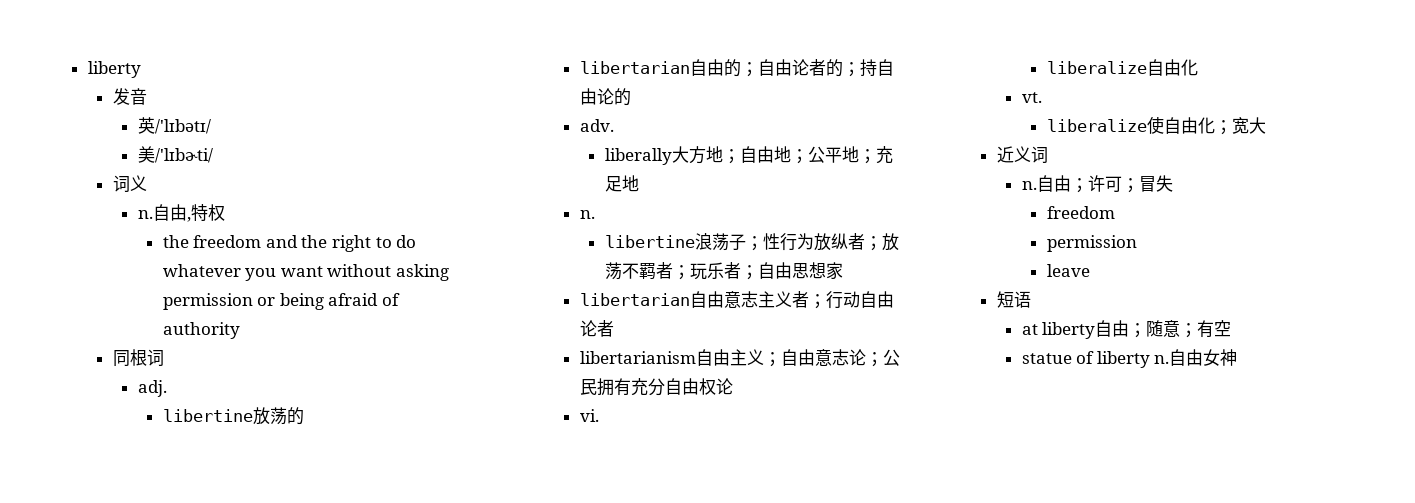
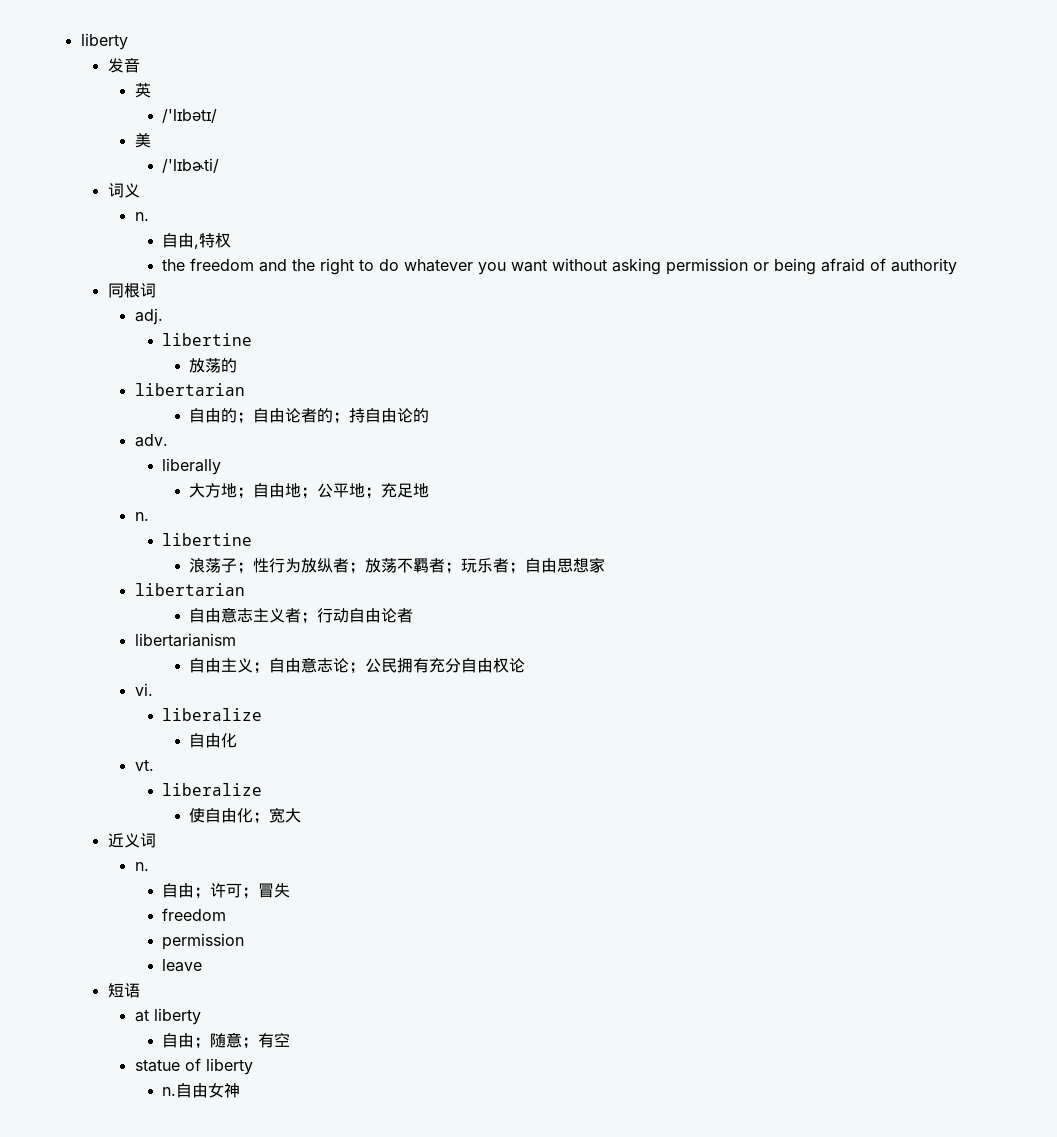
- 英/'lɪbətɪ/
+ 英
+ /'lɪbətɪ/
- 美/'lɪbɚti/
+ 美
+ /'lɪbɚti/
  词义
- n.自由,特权
+ n.
+ 自由,特权
  adj.
- libertine放荡的
- libertarian自由的；自由论者的；持自由论的
+ libertine
+ 放荡的
+ libertarian
+ 自由的；自由论者的；持自由论的
- liberally大方地；自由地；公平地；充足地
+ liberally
+ 大方地；自由地；公平地；充足地
  n.
- libertine浪荡子；性行为放纵者；放荡不羁者；玩乐者；自由思想家
- libertarian自由意志主义者；行动自由论者
+ libertine
+ 浪荡子；性行为放纵者；放荡不羁者；玩乐者；自由思想家
+ libertarian
+ 自由意志主义者；行动自由论者
- libertarianism自由主义；自由意志论；公民拥有充分自由权论
+ libertarianism
+ 自由主义；自由意志论；公民拥有充分自由权论
  vi.
- liberalize自由化
+ liberalize
+ 自由化
  vt.
- liberalize使自由化；宽大
+ liberalize
+ 使自由化；宽大
  近义词
- n.自由；许可；冒失
+ n.
+ 自由；许可；冒失
- at liberty自由；随意；有空
+ at liberty
+ 自由；随意；有空
- statue of liberty n.
+ statue of liberty
+ n.

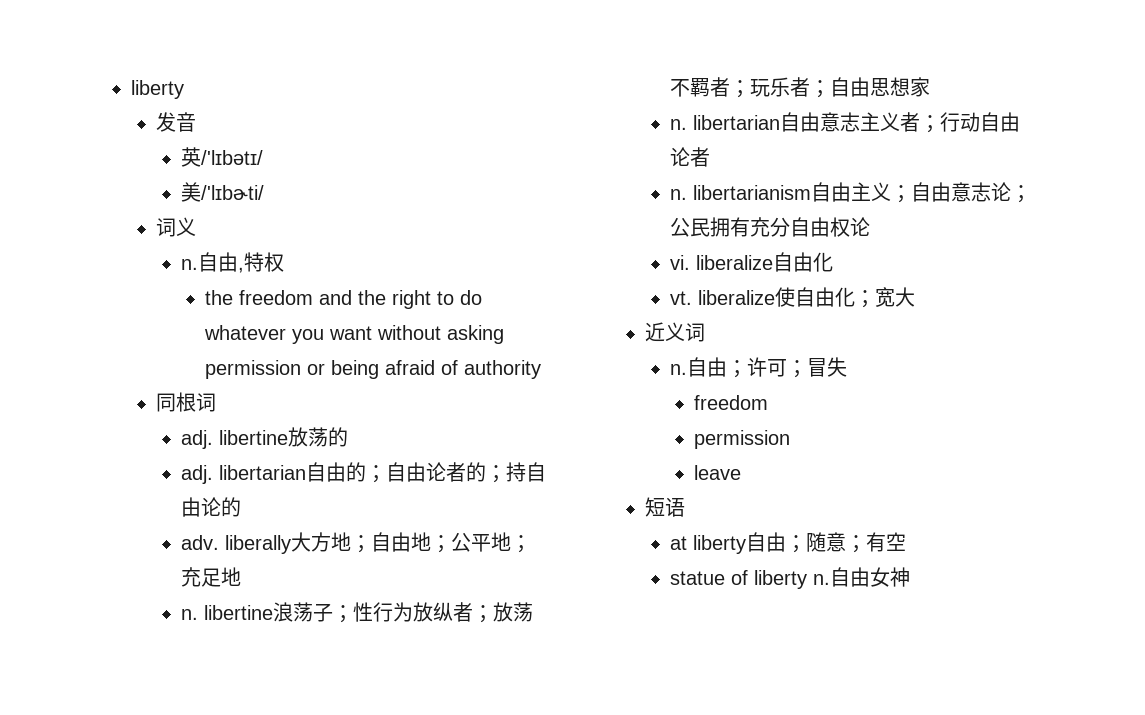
- 英
- /'lɪbətɪ/
+ 英/'lɪbətɪ/
- 美
- /'lɪbɚti/
+ 美/'lɪbɚti/
  词义
- n.
- 自由,特权
+ n.自由,特权
- adj.
- libertine
- 放荡的
- libertarian
- 自由的；自由论者的；持自由论的
+ adj. libertine放荡的
+ adj. libertarian自由的；自由论者的；持自由论的
- adv.
- liberally
- 大方地；自由地；公平地；充足地
- n.
- libertine
- 浪荡子；性行为放纵者；放荡不羁者；玩乐者；自由思想家
- libertarian
- 自由意志主义者；行动自由论者
+ adv. liberally大方地；自由地；公平地；充足地
+ n. libertine浪荡子；性行为放纵者；放荡不羁者；玩乐者；自由思想家
+ n. libertarian自由意志主义者；行动自由论者
- libertarianism
- 自由主义；自由意志论；公民拥有充分自由权论
+ n. libertarianism自由主义；自由意志论；公民拥有充分自由权论
- vi.
- liberalize
- 自由化
+ vi. liberalize自由化
- vt.
- liberalize
- 使自由化；宽大
+ vt. liberalize使自由化；宽大
  近义词
- n.
- 自由；许可；冒失
+ n.自由；许可；冒失
- at liberty
- 自由；随意；有空
+ at liberty自由；随意；有空
- statue of liberty
- n.
+ statue of liberty n.

